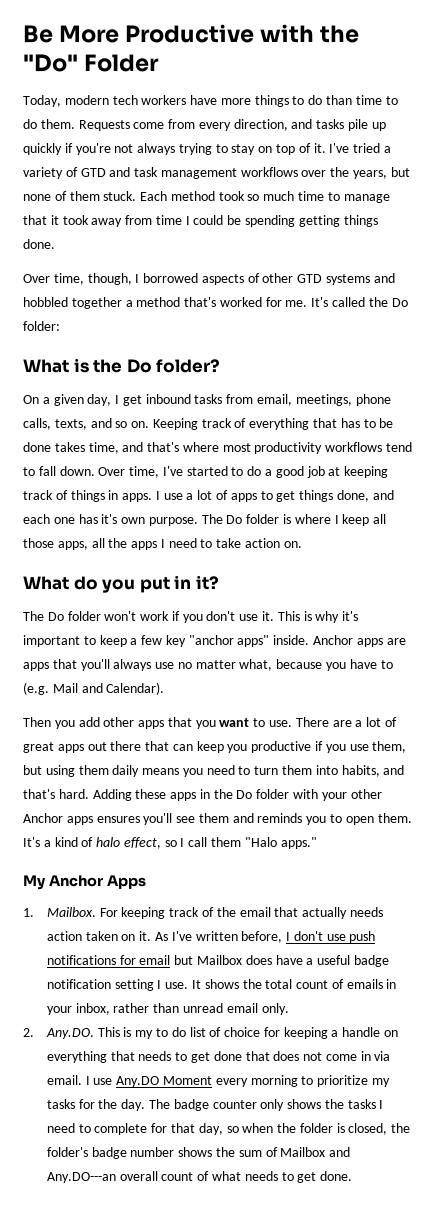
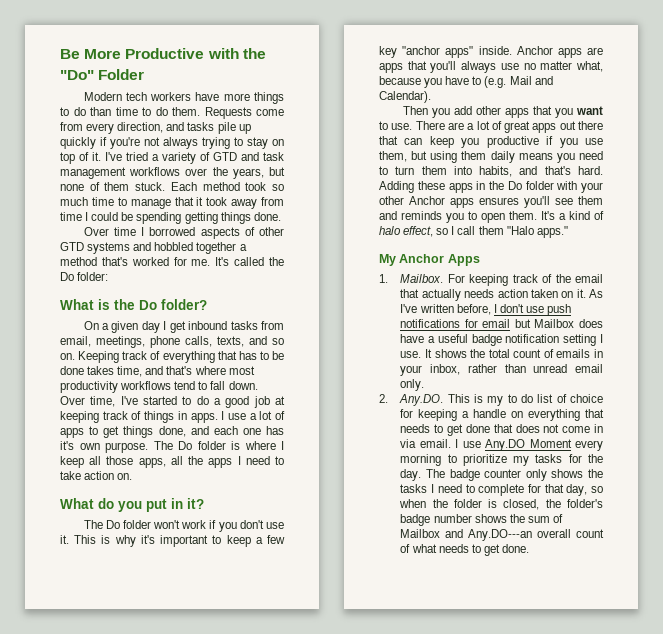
- Today, modern tech workers have more things to do than time to do them.
+ Modern tech workers have more things to do than time to do them.
- Over time, though, I borrowed aspects of other GTD systems and hobbled together a method that's worked for me.
+ Over time I borrowed aspects of other GTD systems and hobbled together a method that's worked for me.
- On a given day, I get inbound tasks from email, meetings, phone calls, texts, and so on.
+ On a given day I get inbound tasks from email, meetings, phone calls, texts, and so on.

